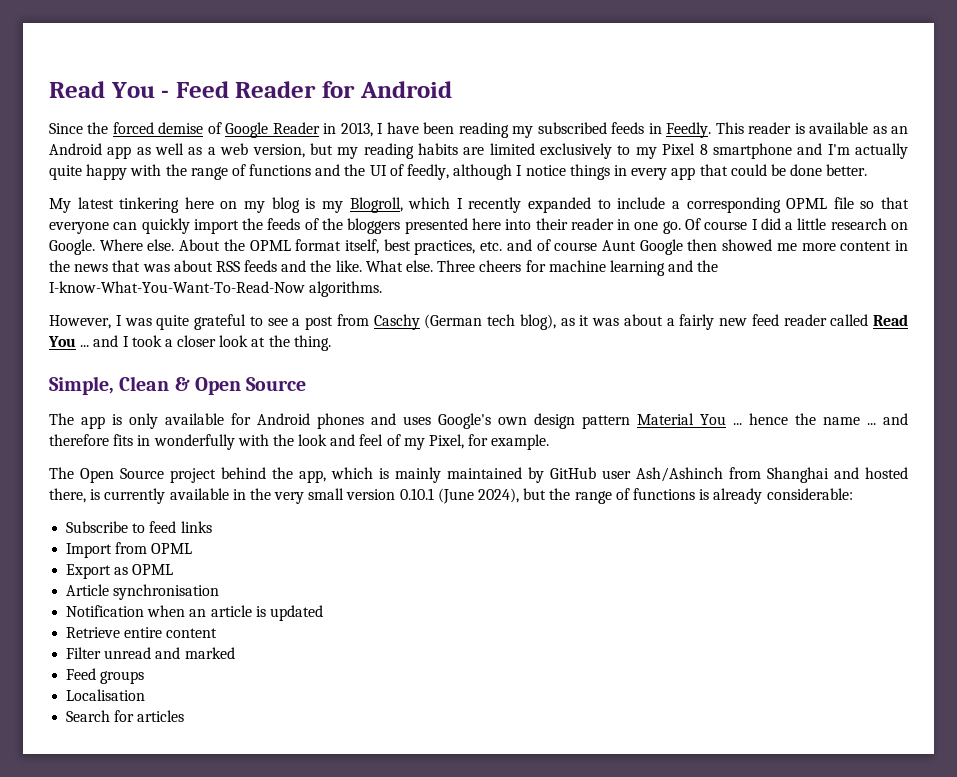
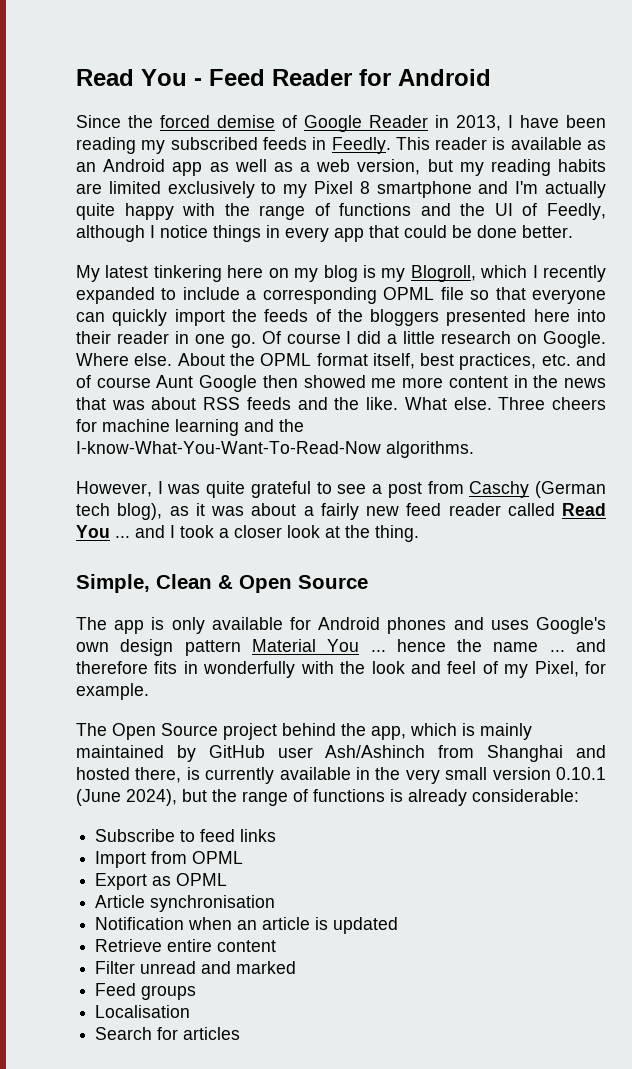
- This reader is available as an Android app as well as a web version, but my reading habits are limited exclusively to my Pixel 8 smartphone and I'm actually quite happy with the range of functions and the UI of feedly, although I notice things in every app that could be done better.
+ This reader is available as an Android app as well as a web version, but my reading habits are limited exclusively to my Pixel 8 smartphone and I'm actually quite happy with the range of functions and the UI of Feedly, although I notice things in every app that could be done better.

